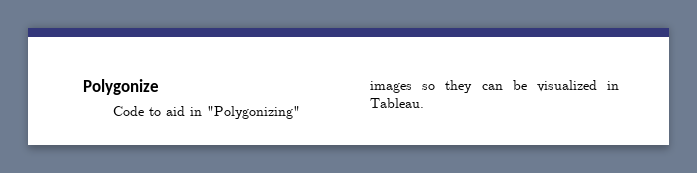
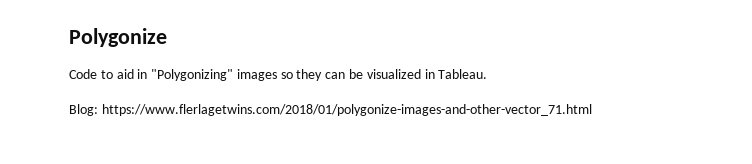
+ Blog: https://www.flerlagetwins.com/2018/01/polygonize-images-and-other-vector_71.html

